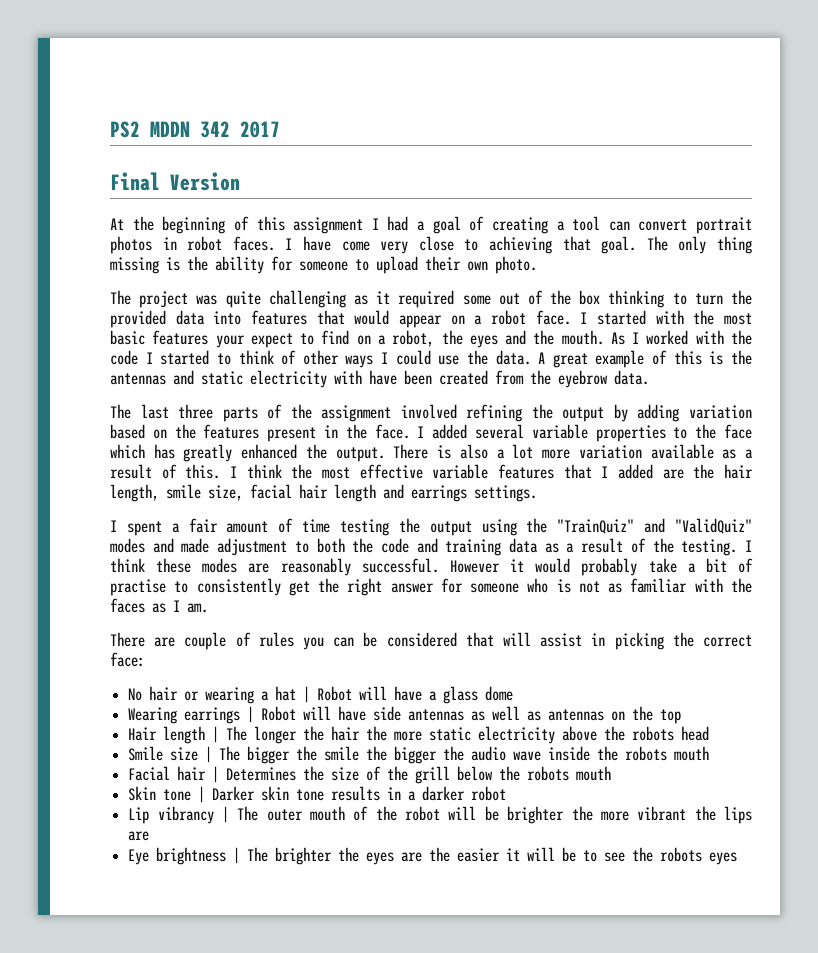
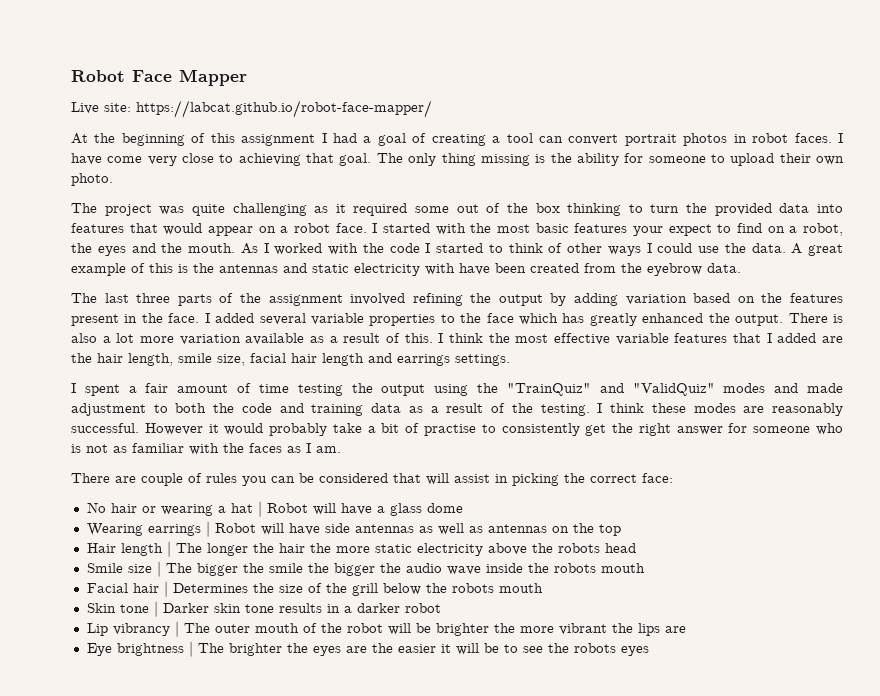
- PS2 MDDN 342 2017
- Final Version
+ Robot Face Mapper
+ Live site: https://labcat.github.io/robot-face-mapper/

